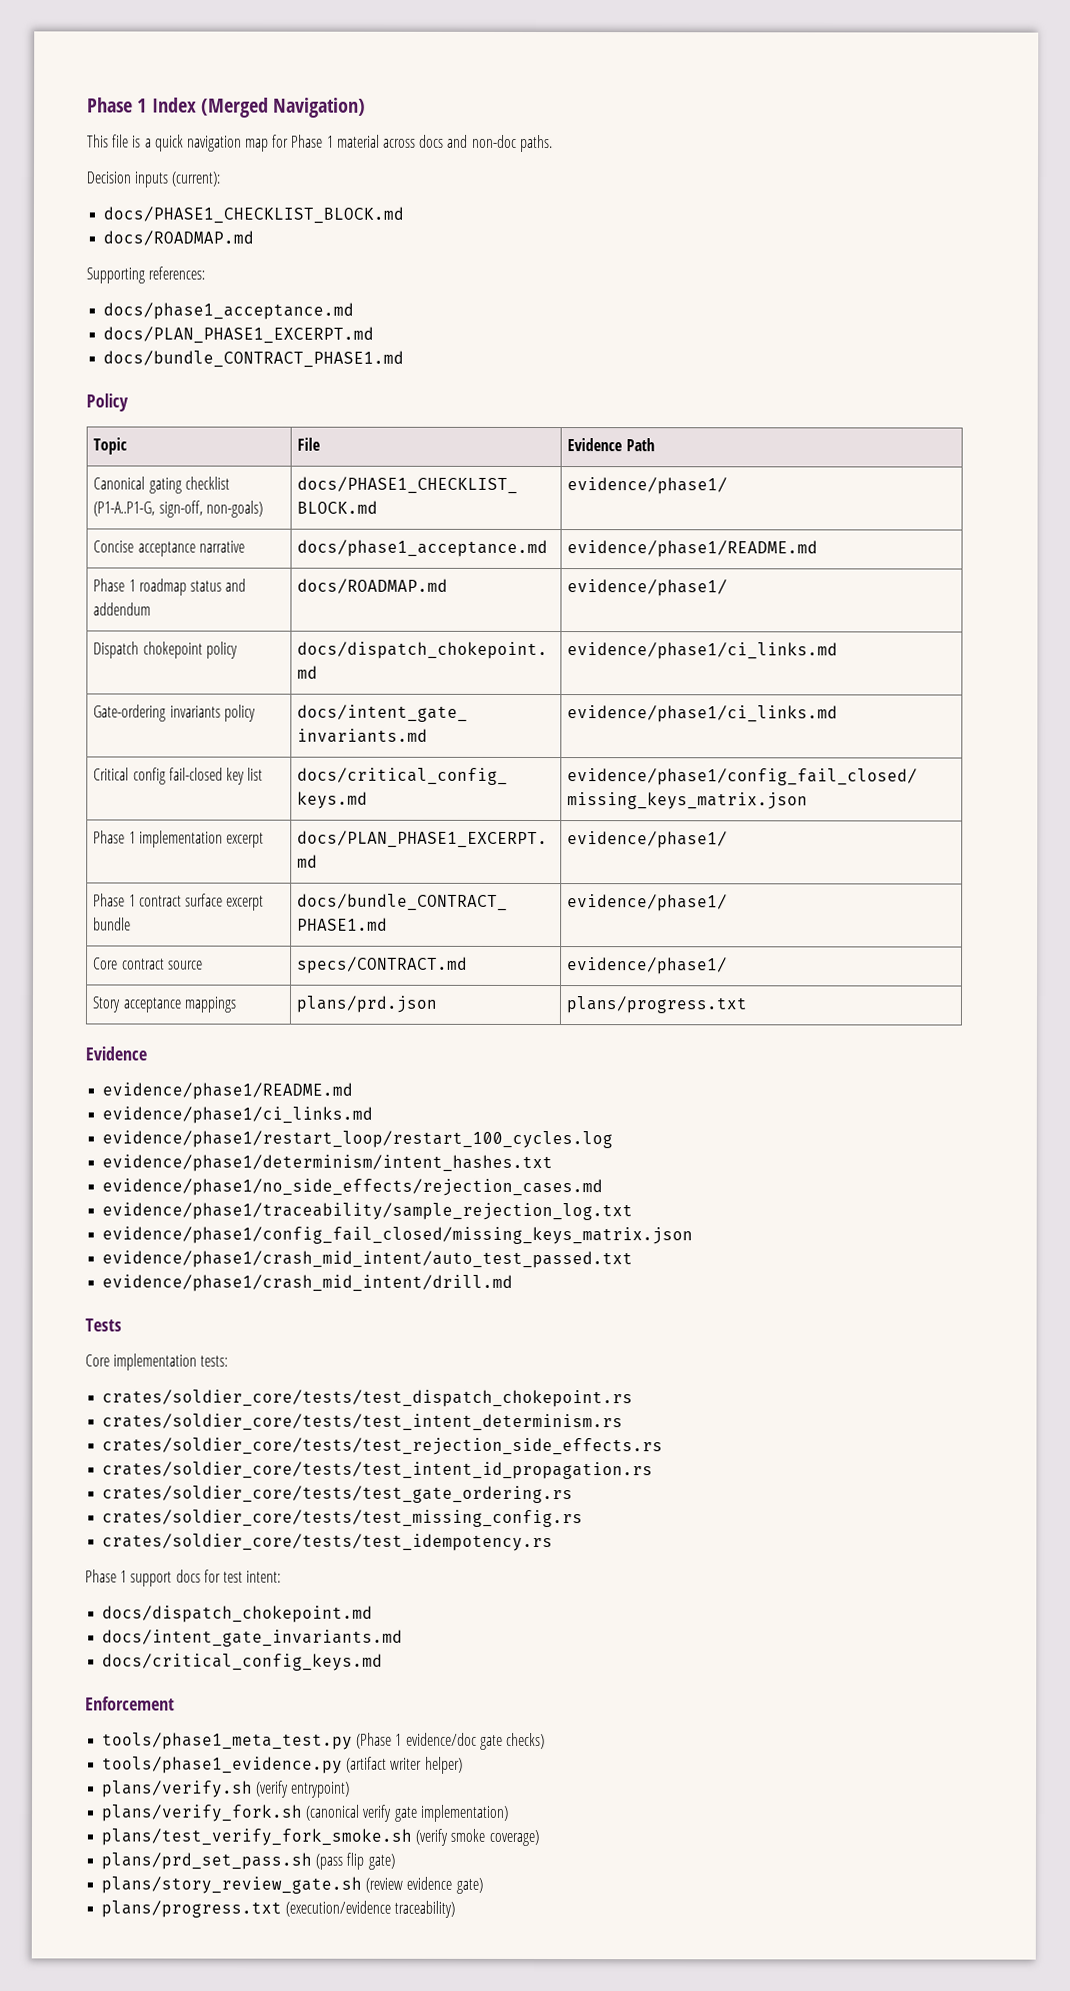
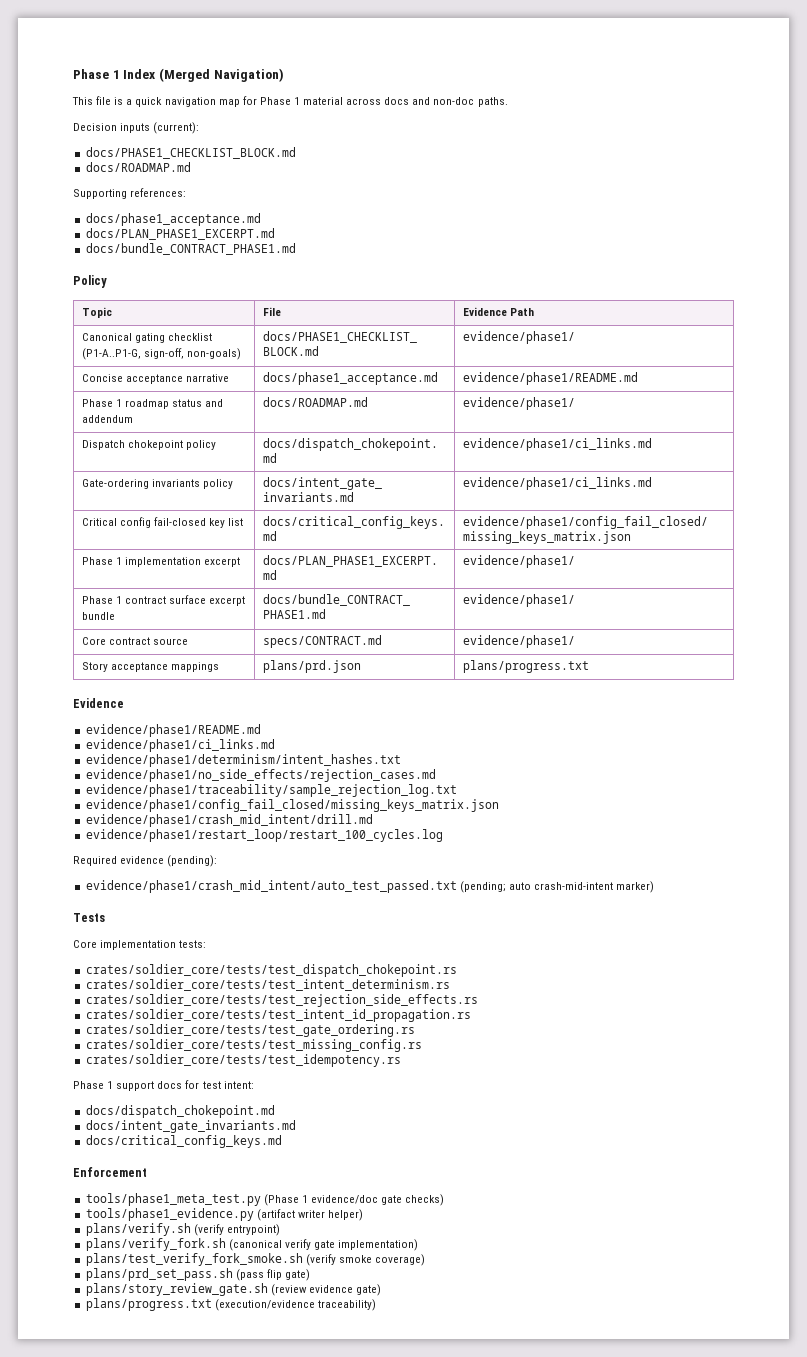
- evidence/phase1/restart_loop/restart_100_cycles.log
- evidence/phase1/crash_mid_intent/auto_test_passed.txt
  evidence/phase1/crash_mid_intent/drill.md
+ evidence/phase1/restart_loop/restart_100_cycles.log
+ Required evidence (pending):
+ evidence/phase1/crash_mid_intent/auto_test_passed.txt (pending; auto crash-mid-intent marker)

